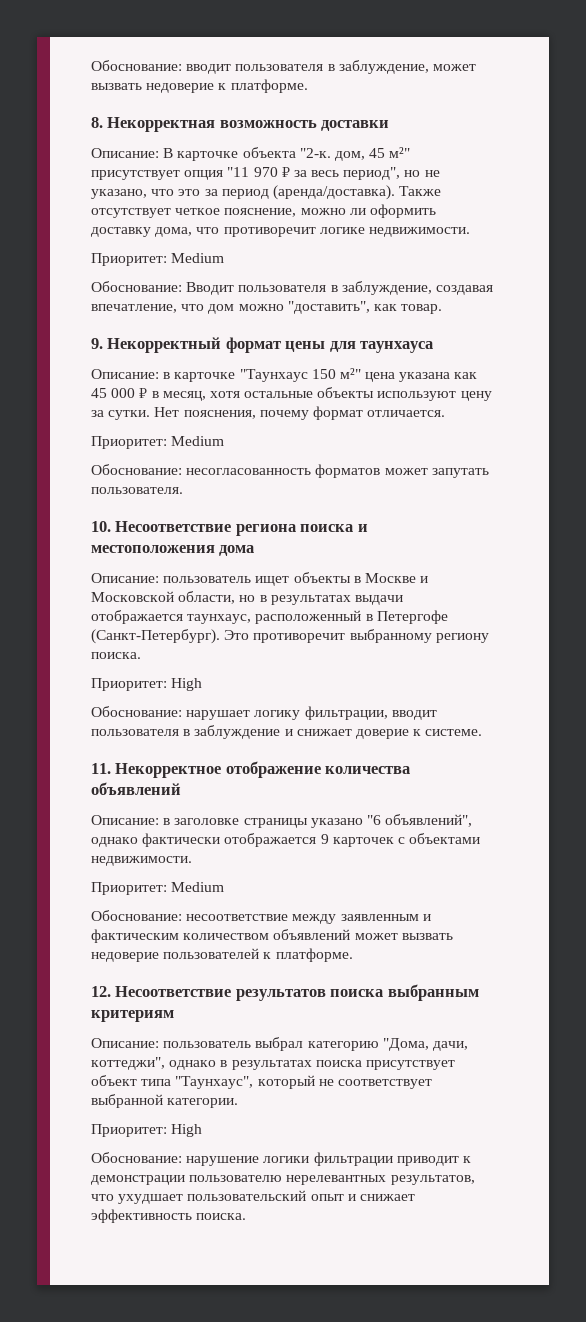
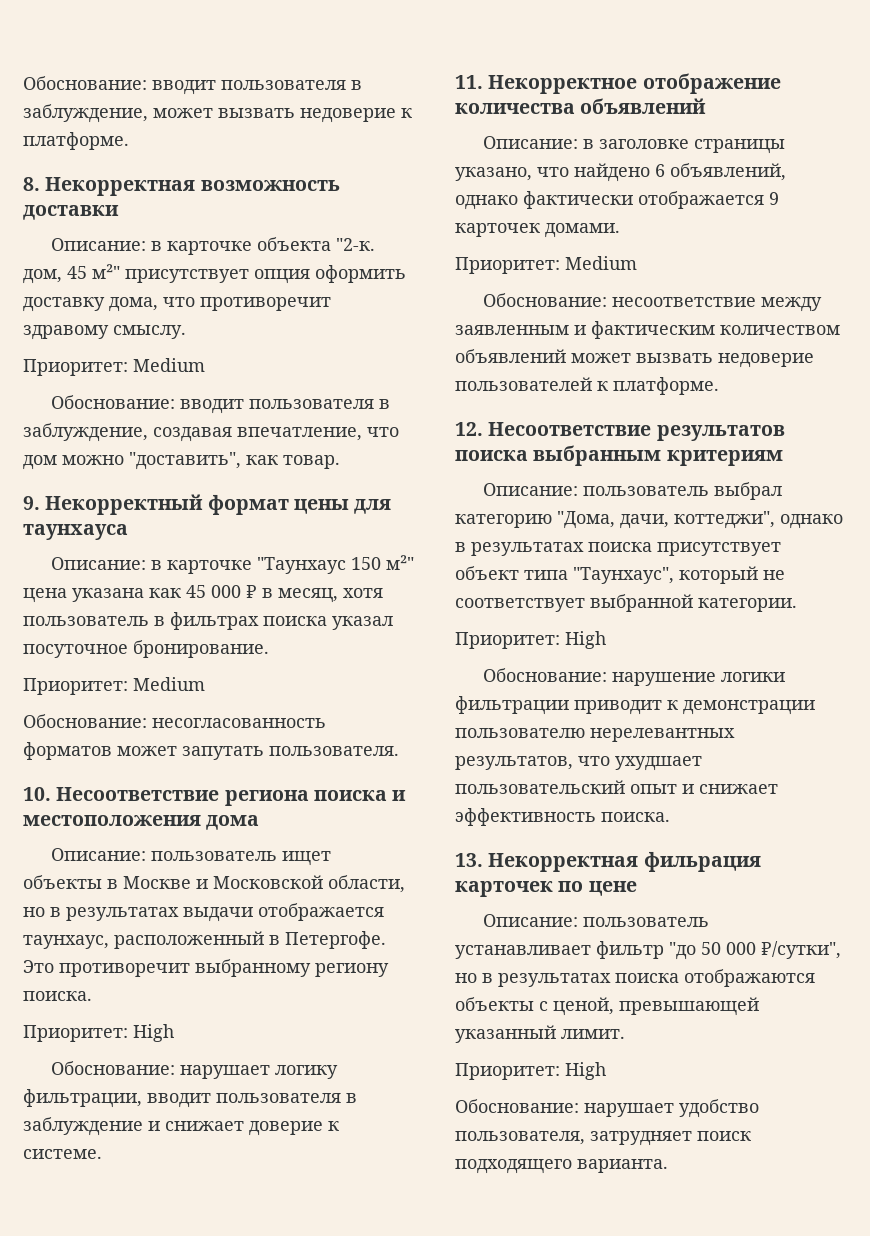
- Описание: В карточке объекта "2-к. дом, 45 м²" присутствует опция "11 970 ₽ за весь период", но не указано, что это за период (аренда/доставка). Также отсутствует четкое пояснение, можно ли оформить доставку дома, что противоречит логике недвижимости.
+ Описание: в карточке объекта "2-к. дом, 45 м²" присутствует опция оформить доставку дома, что противоречит здравому смыслу.
  Приоритет: Medium
- Обоснование: Вводит пользователя в заблуждение, создавая впечатление, что дом можно "доставить", как товар.
+ Обоснование: вводит пользователя в заблуждение, создавая впечатление, что дом можно "доставить", как товар.
- Описание: в карточке "Таунхаус 150 м²" цена указана как 45 000 ₽ в месяц, хотя остальные объекты используют цену за сутки. Нет пояснения, почему формат отличается.
+ Описание: в карточке "Таунхаус 150 м²" цена указана как 45 000 ₽ в месяц, хотя пользователь в фильтрах поиска указал посуточное бронирование.
- Описание: пользователь ищет объекты в Москве и Московской области, но в результатах выдачи отображается таунхаус, расположенный в Петергофе (Санкт-Петербург).
+ Описание: пользователь ищет объекты в Москве и Московской области, но в результатах выдачи отображается таунхаус, расположенный в Петергофе.
- Описание: в заголовке страницы указано "6 объявлений", однако фактически отображается 9 карточек с объектами недвижимости.
+ Описание: в заголовке страницы указано, что найдено 6 объявлений, однако фактически отображается 9 карточек домами.
+ 13. Некорректная фильрация карточек по цене
+ Описание: пользователь устанавливает фильтр "до 50 000 ₽/сутки", но в результатах поиска отображаются объекты с ценой, превышающей указанный лимит.
+ Приоритет: High
+ Обоснование: нарушает удобство пользователя, затрудняет поиск подходящего варианта.

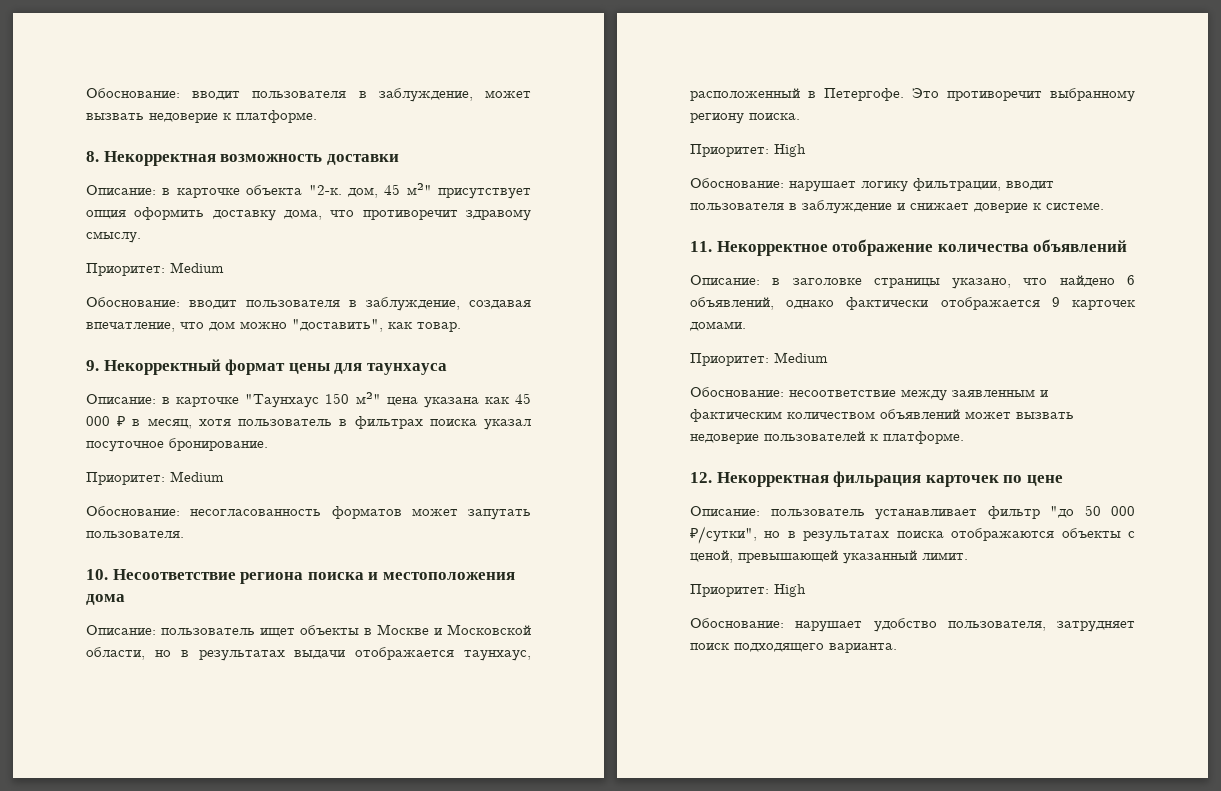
- 12. Несоответствие результатов поиска выбранным критериям
- Описание: пользователь выбрал категорию "Дома, дачи, коттеджи", однако в результатах поиска присутствует объект типа "Таунхаус", который не соответствует выбранной категории.
- Приоритет: High
- Обоснование: нарушение логики фильтрации приводит к демонстрации пользователю нерелевантных результатов, что ухудшает пользовательский опыт и снижает эффективность поиска.
- 13. Некорректная фильрация карточек по цене
+ 12. Некорректная фильрация карточек по цене

